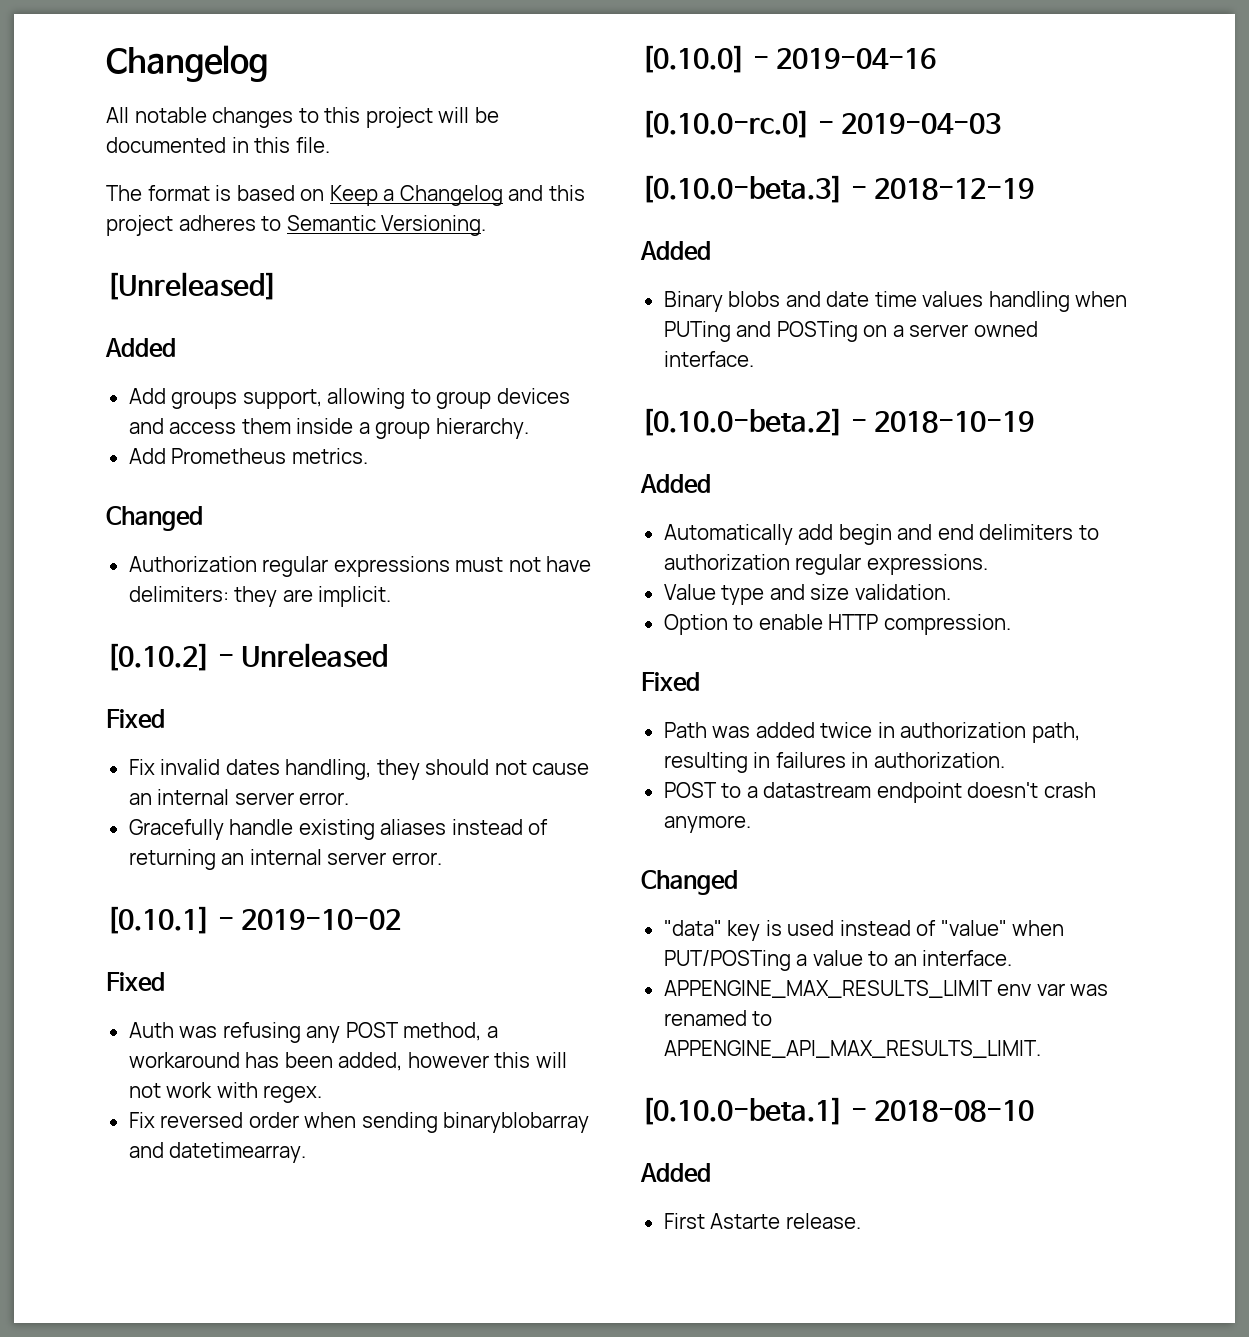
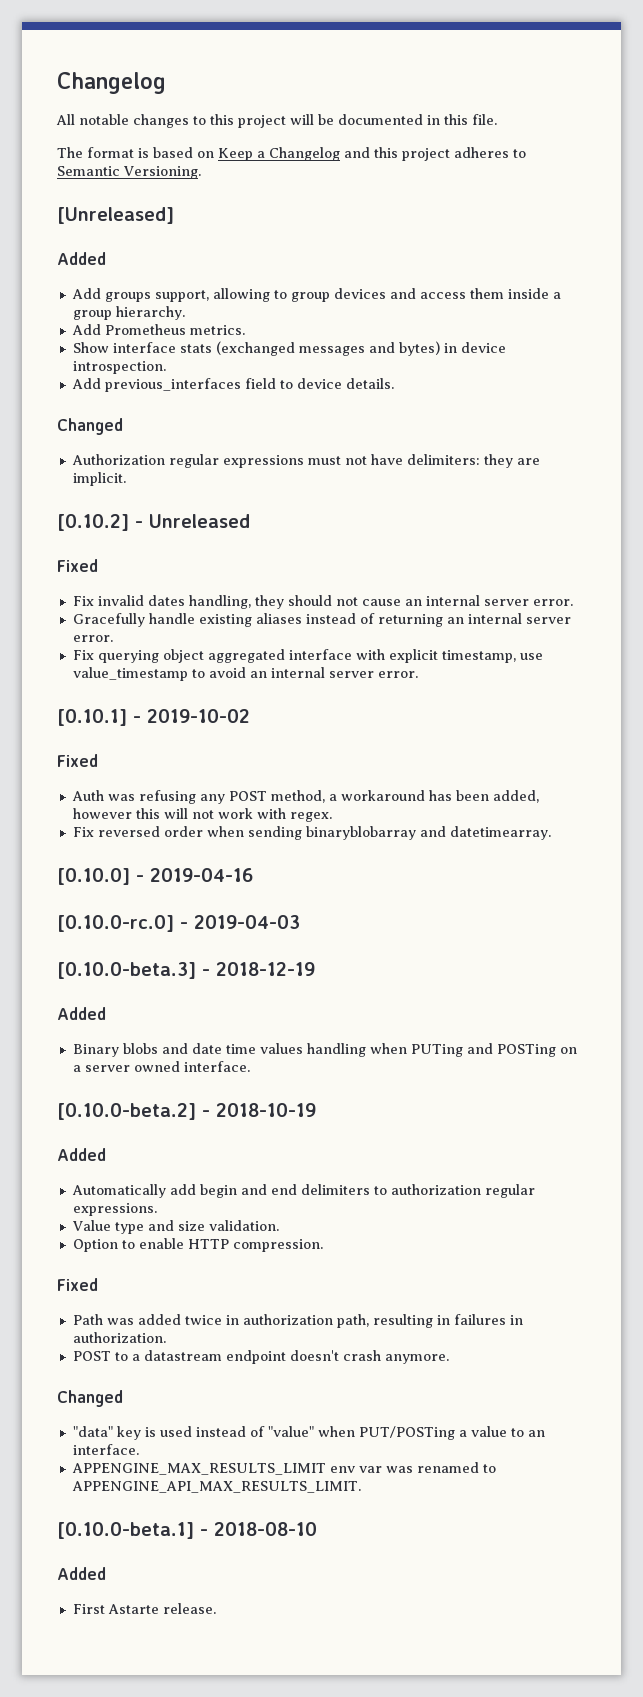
+ Show interface stats (exchanged messages and bytes) in device introspection.
+ Add previous_interfaces field to device details.
+ Fix querying object aggregated interface with explicit timestamp, use value_timestamp to avoid an internal server error.

